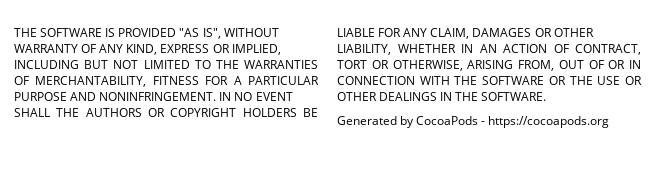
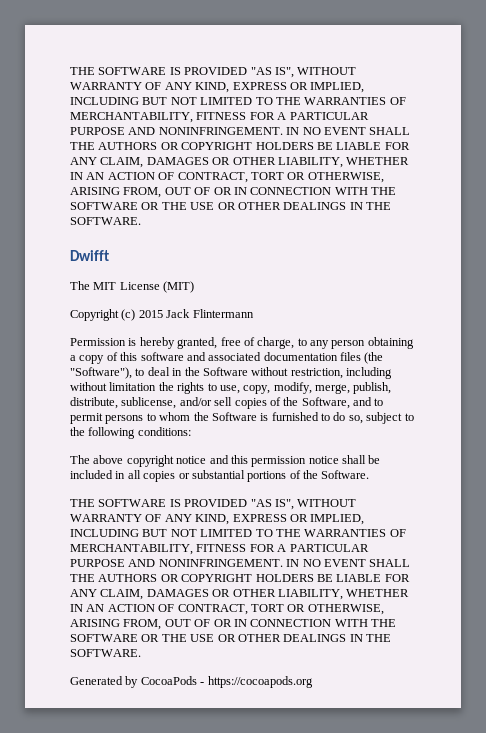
+ Dwifft
+ The MIT License (MIT)
+ Copyright (c) 2015 Jack Flintermann
+ Permission is hereby granted, free of charge, to any person obtaining a copy of this software and associated documentation files (the "Software"), to deal in the Software without restriction, including without limitation the rights to use, copy, modify, merge, publish, distribute, sublicense, and/or sell copies of the Software, and to permit persons to whom the Software is furnished to do so, subject to the following conditions:
+ The above copyright notice and this permission notice shall be included in all copies or substantial portions of the Software.
+ THE SOFTWARE IS PROVIDED "AS IS", WITHOUT WARRANTY OF ANY KIND, EXPRESS OR IMPLIED, INCLUDING BUT NOT LIMITED TO THE WARRANTIES OF MERCHANTABILITY, FITNESS FOR A PARTICULAR PURPOSE AND NONINFRINGEMENT. IN NO EVENT SHALL THE AUTHORS OR COPYRIGHT HOLDERS BE LIABLE FOR ANY CLAIM, DAMAGES OR OTHER LIABILITY, WHETHER IN AN ACTION OF CONTRACT, TORT OR OTHERWISE, ARISING FROM, OUT OF OR IN CONNECTION WITH THE SOFTWARE OR THE USE OR OTHER DEALINGS IN THE SOFTWARE.

